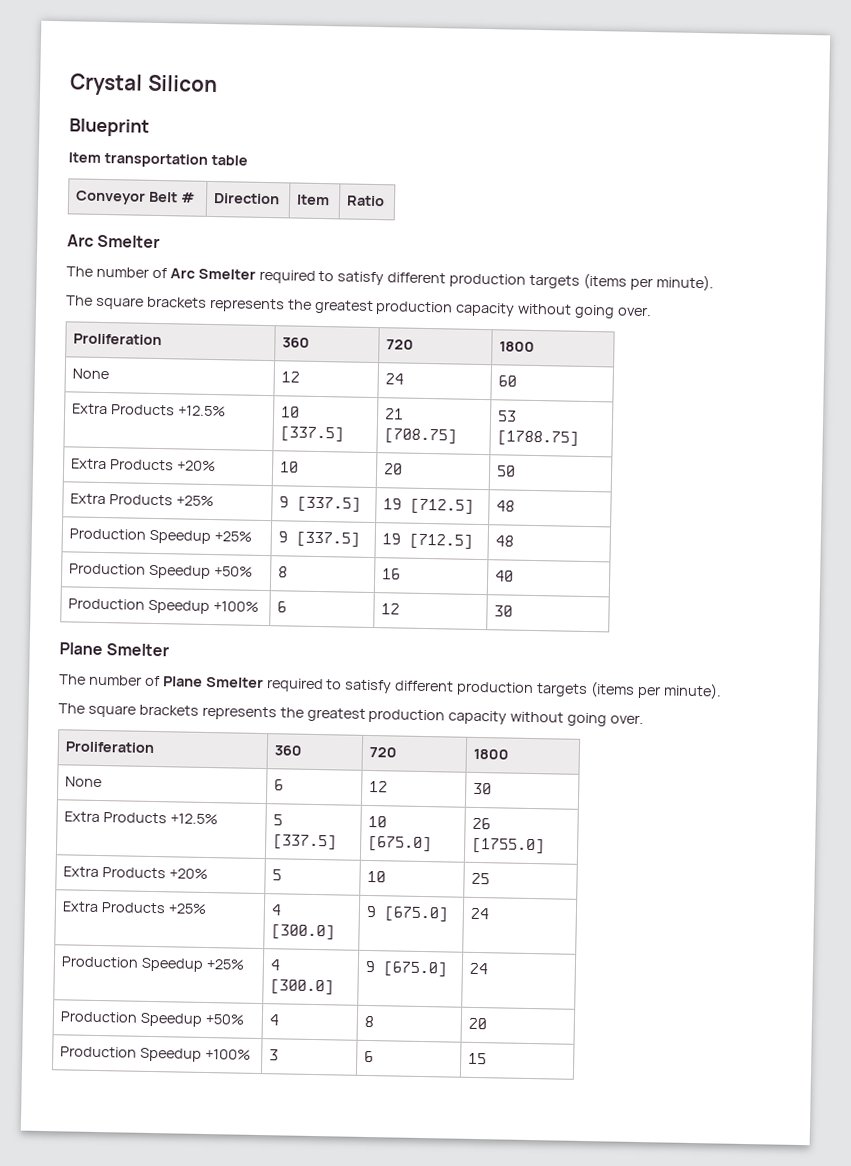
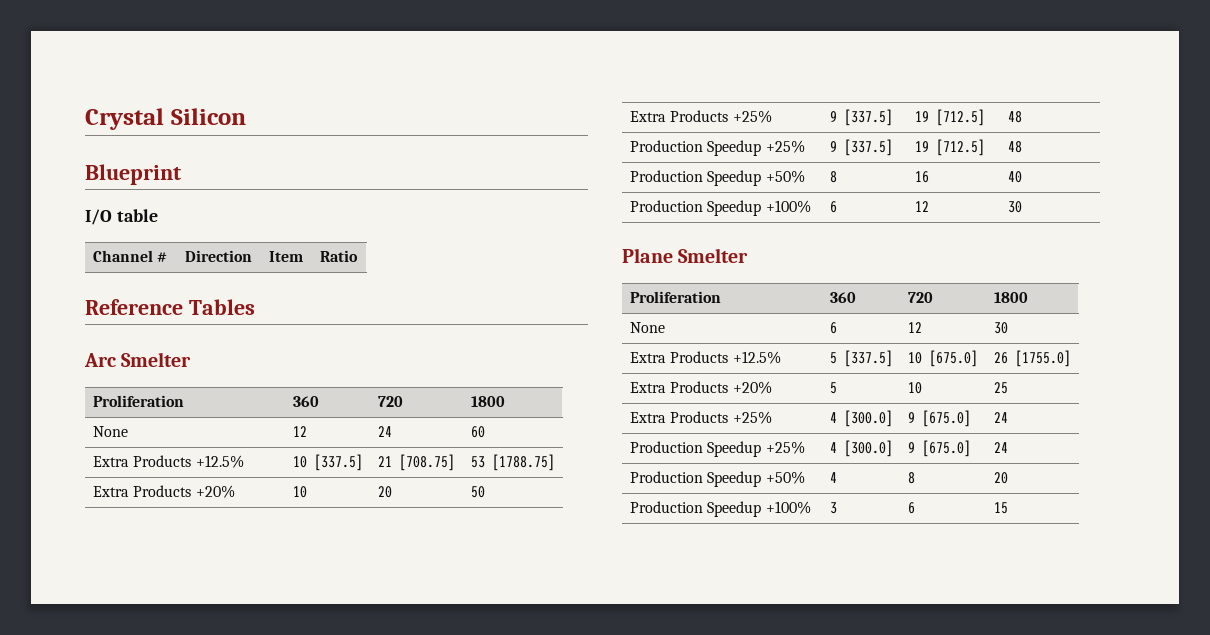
- Item transportation table
+ I/O table
- Conveyor Belt # | Direction | Item | Ratio
+ Channel # | Direction | Item | Ratio
+ Reference Tables
  Arc Smelter
- The number of Arc Smelter required to satisfy different production targets (items per minute).
- The square brackets represents the greatest production capacity without going over.
- The number of Plane Smelter required to satisfy different production targets (items per minute).
- The square brackets represents the greatest production capacity without going over.

